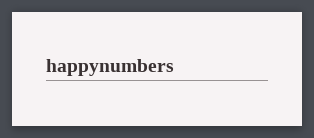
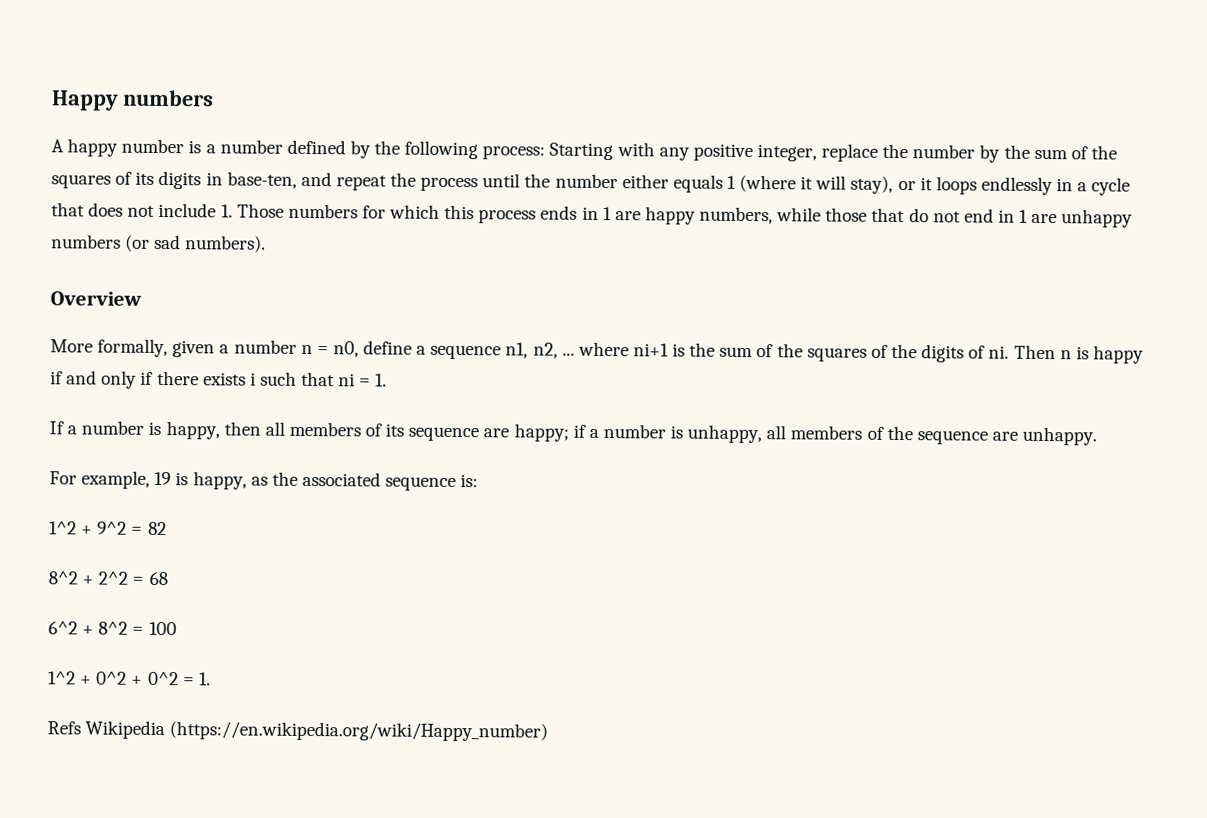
- happynumbers
+ Happy numbers
+ A happy number is a number defined by the following process: Starting with any positive integer, replace the number by the sum of the squares of its digits in base-ten, and repeat the process until the number either equals 1 (where it will stay), or it loops endlessly in a cycle that does not include 1. Those numbers for which this process ends in 1 are happy numbers, while those that do not end in 1 are unhappy numbers (or sad numbers).
+ Overview
+ More formally, given a number n = n0, define a sequence n1, n2, ... where ni+1 is the sum of the squares of the digits of ni. Then n is happy if and only if there exists i such that ni = 1.
+ If a number is happy, then all members of its sequence are happy; if a number is unhappy, all members of the sequence are unhappy.
+ For example, 19 is happy, as the associated sequence is:
+ 1^2 + 9^2 = 82
+ 8^2 + 2^2 = 68
+ 6^2 + 8^2 = 100
+ 1^2 + 0^2 + 0^2 = 1.
+ Refs Wikipedia (https://en.wikipedia.org/wiki/Happy_number)

